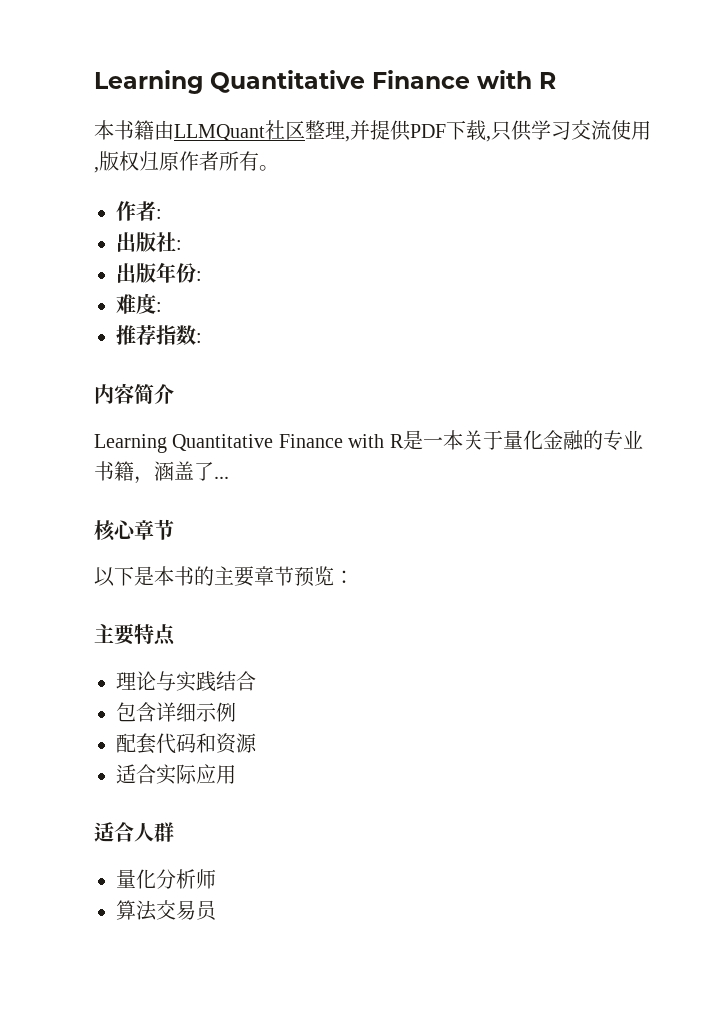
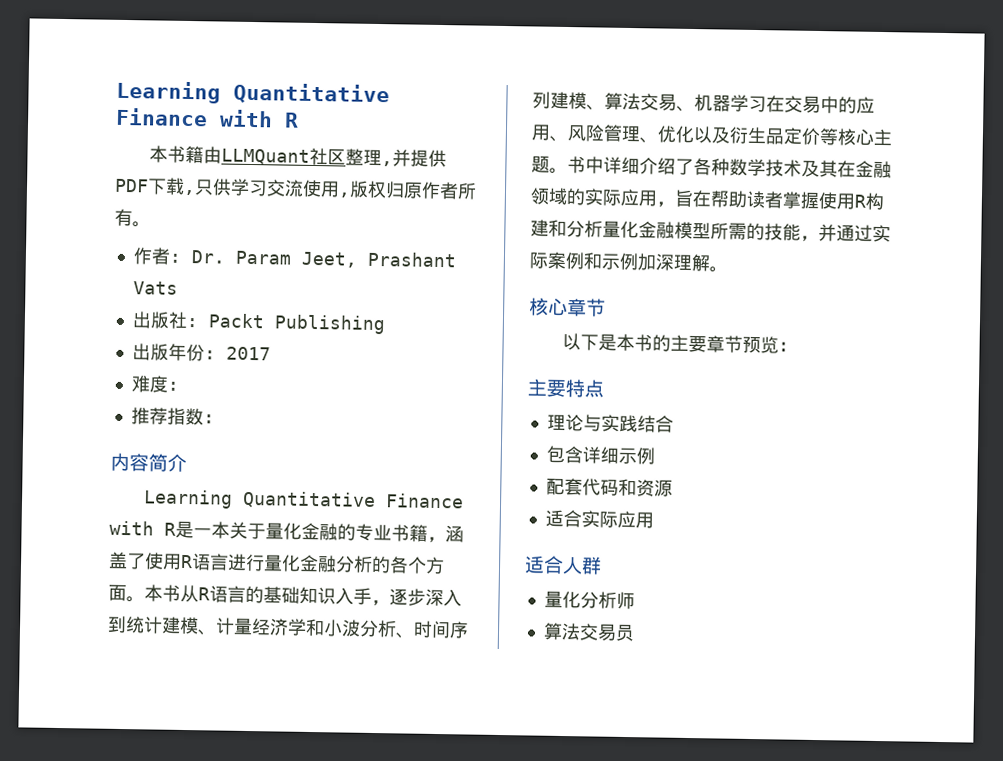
- 作者:
+ 作者: Dr. Param Jeet, Prashant Vats
- 出版社:
+ 出版社: Packt Publishing
- 出版年份:
+ 出版年份: 2017
- Learning Quantitative Finance with R是一本关于量化金融的专业书籍，涵盖了...
+ Learning Quantitative Finance with R是一本关于量化金融的专业书籍，涵盖了使用R语言进行量化金融分析的各个方面。本书从R语言的基础知识入手，逐步深入到统计建模、计量经济学和小波分析、时间序列建模、算法交易、机器学习在交易中的应用、风险管理、优化以及衍生品定价等核心主题。书中详细介绍了各种数学技术及其在金融领域的实际应用，旨在帮助读者掌握使用R构建和分析量化金融模型所需的技能，并通过实际案例和示例加深理解。

